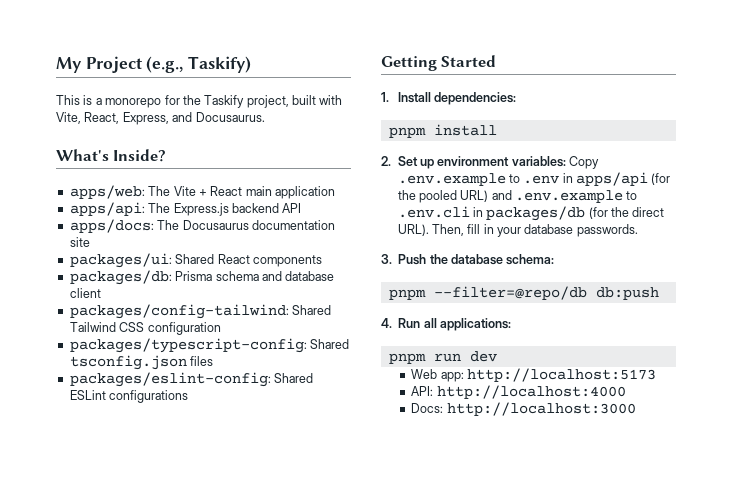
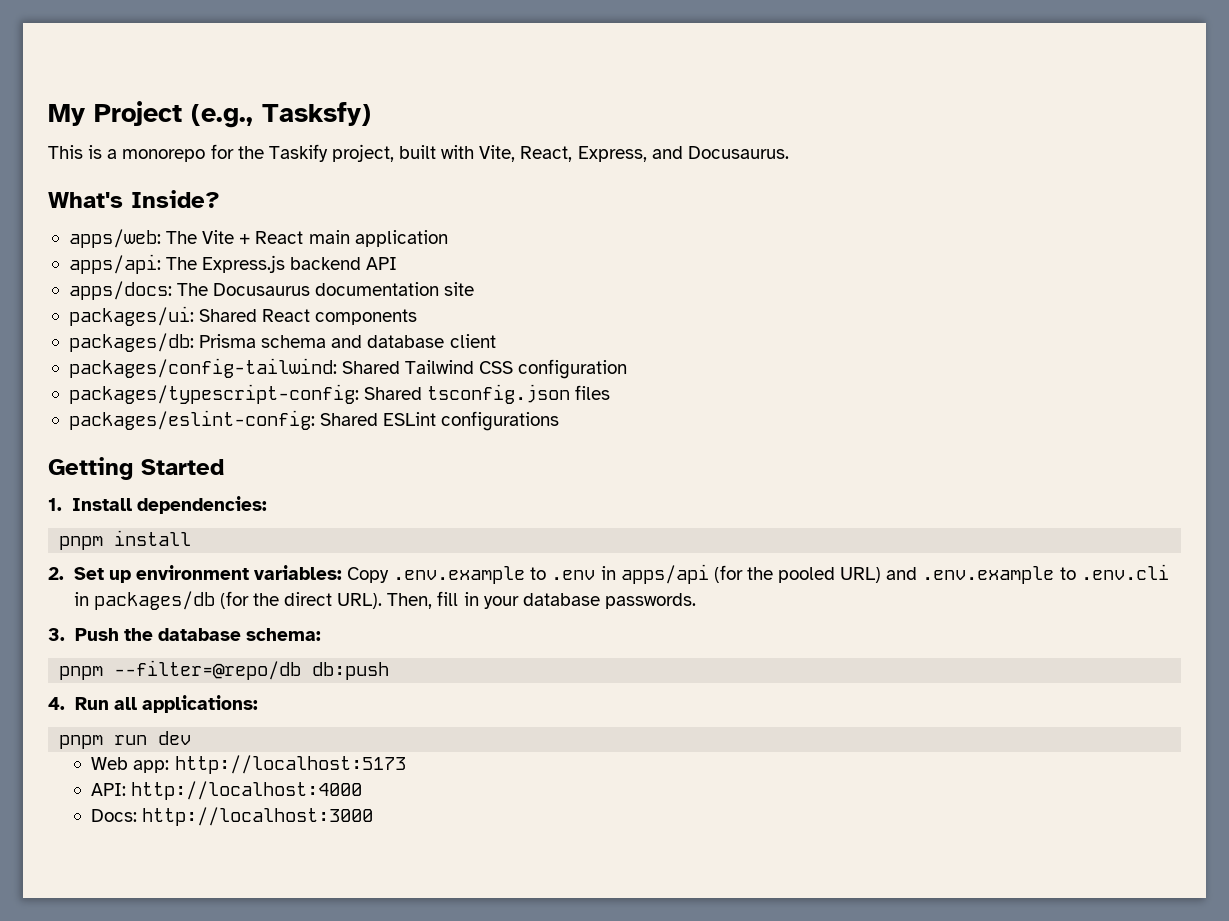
- My Project (e.g., Taskify)
+ My Project (e.g., Tasksfy)

